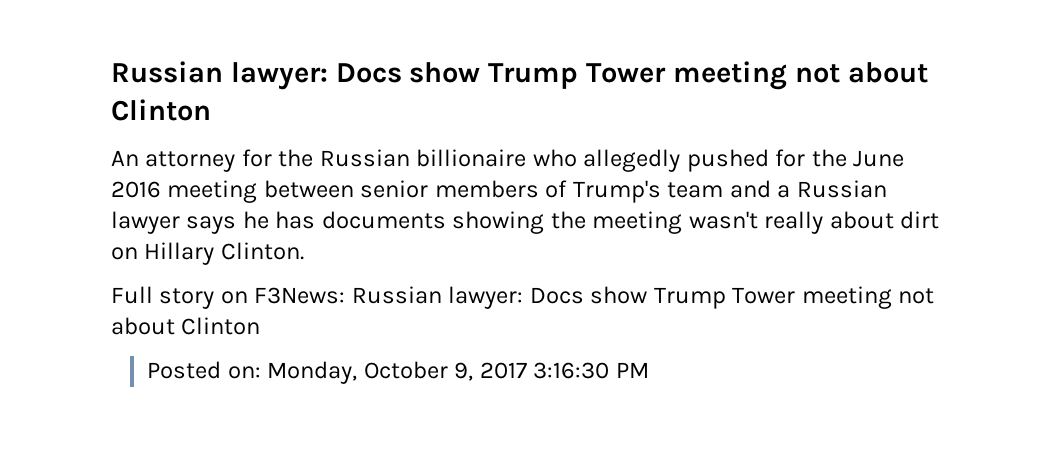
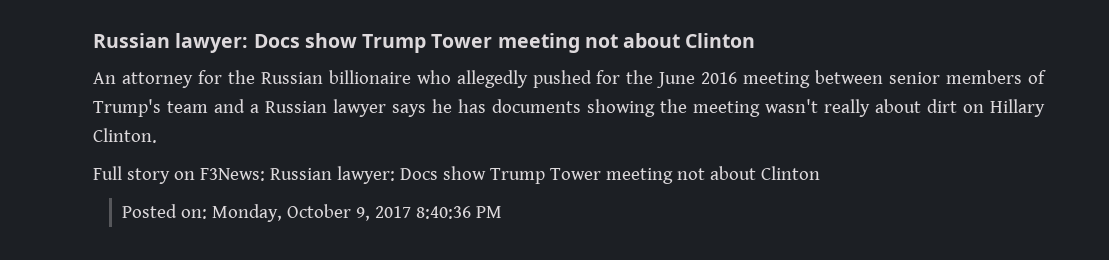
- Posted on: Monday, October 9, 2017 3:16:30 PM
+ Posted on: Monday, October 9, 2017 8:40:36 PM

